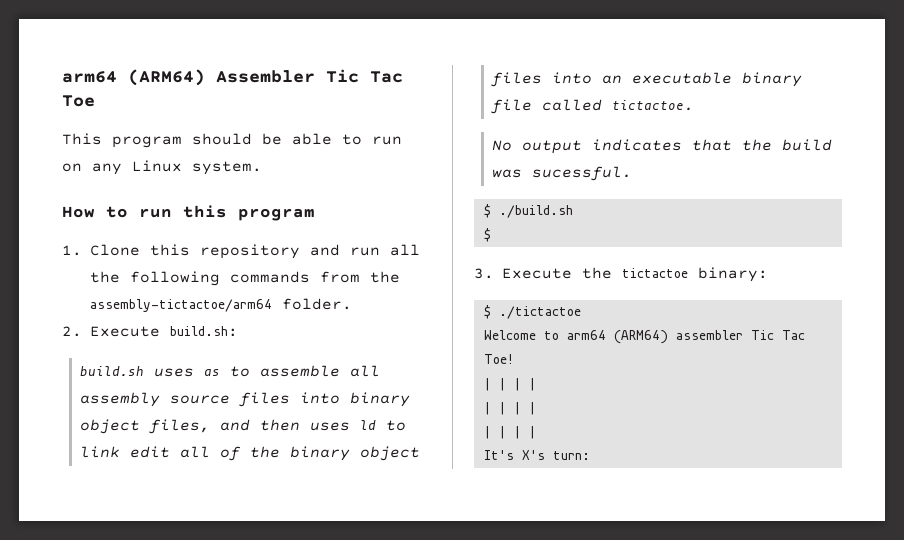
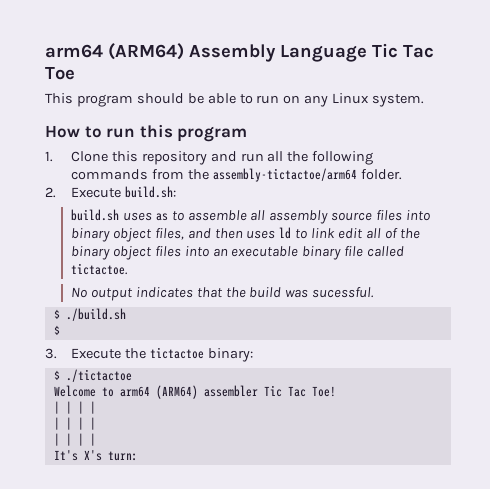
- arm64 (ARM64) Assembler Tic Tac Toe
+ arm64 (ARM64) Assembly Language Tic Tac Toe

